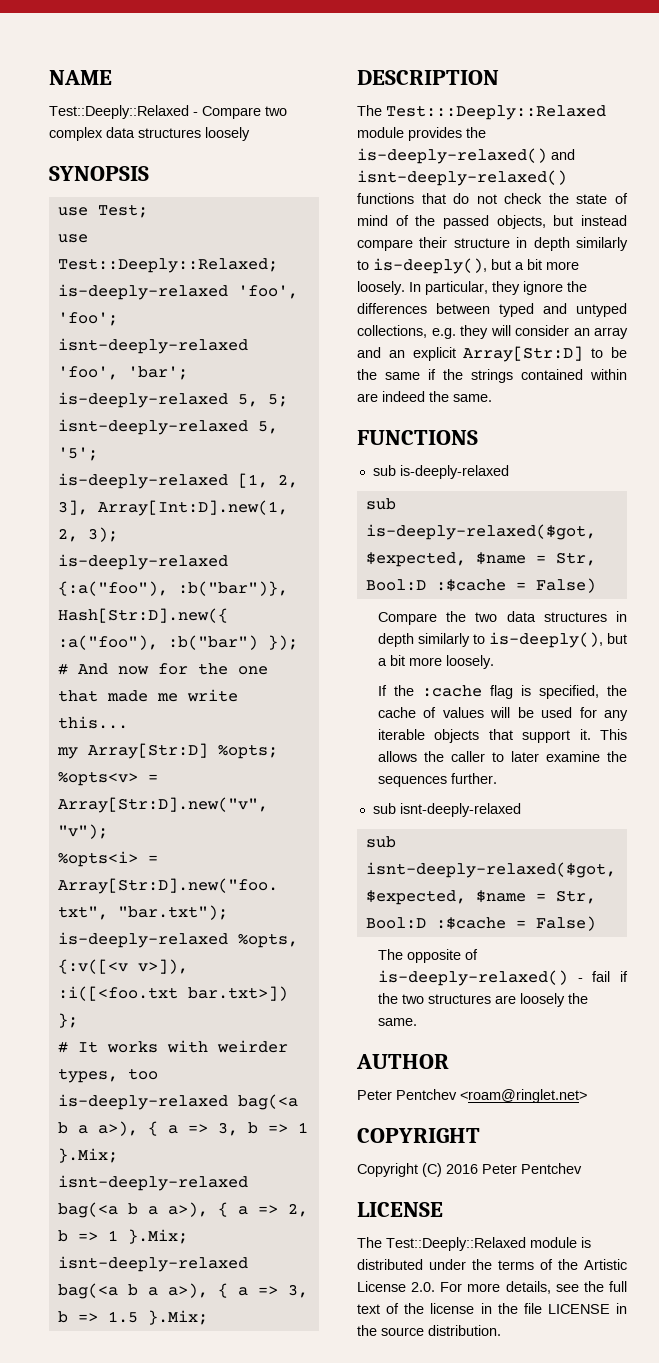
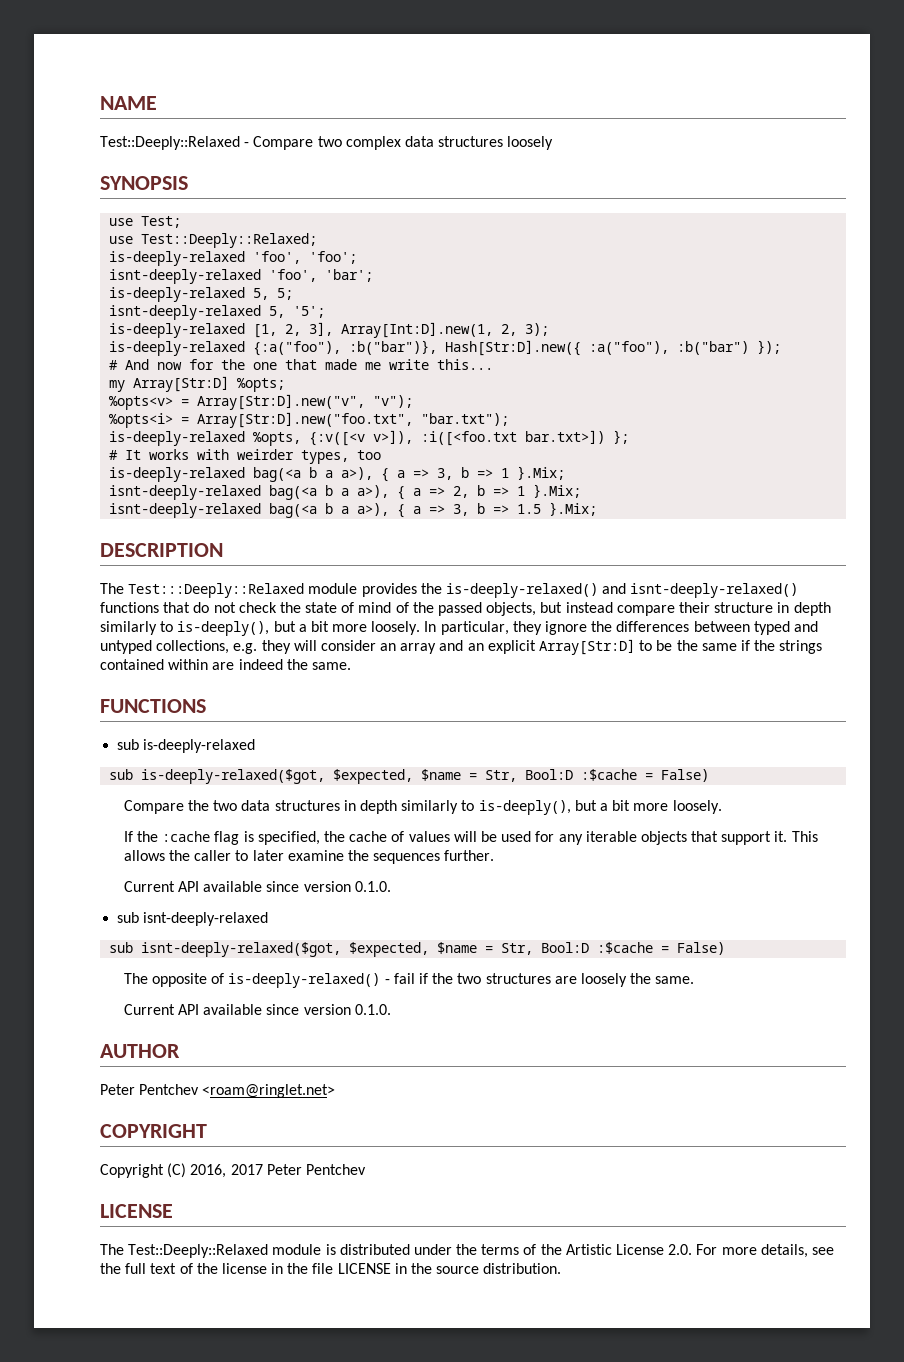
  This allows the caller to later examine the sequences further.
+ Current API available since version 0.1.0.
  The opposite of is-deeply-relaxed() - fail if the two structures are loosely the same.
+ Current API available since version 0.1.0.
- Copyright (C) 2016 Peter Pentchev
+ Copyright (C) 2016, 2017 Peter Pentchev

